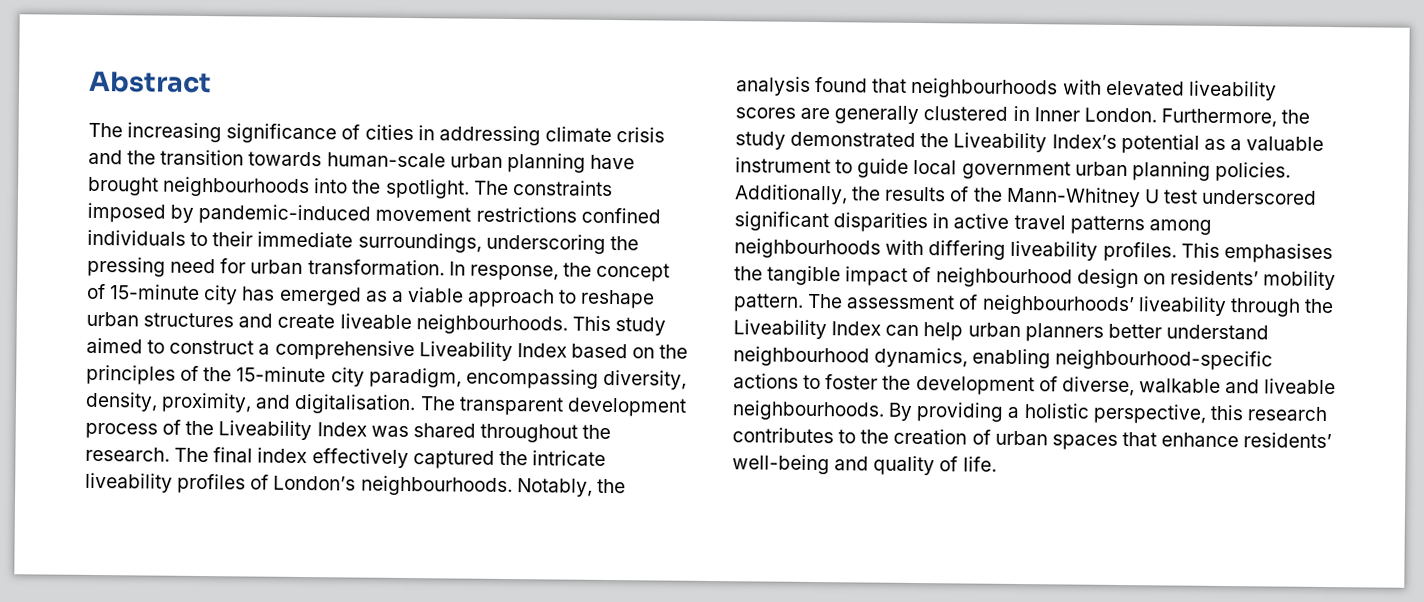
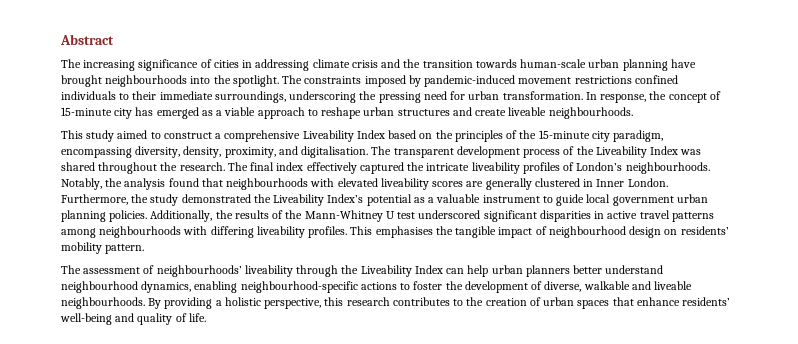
- In response, the concept of 15-minute city has emerged as a viable approach to reshape urban structures and create liveable neighbourhoods. This study aimed to construct a comprehensive Liveability Index based on the principles of the 15-minute city paradigm, encompassing diversity, density, proximity, and digitalisation.
+ In response, the concept of 15-minute city has emerged as a viable approach to reshape urban structures and create liveable neighbourhoods.
+ This study aimed to construct a comprehensive Liveability Index based on the principles of the 15-minute city paradigm, encompassing diversity, density, proximity, and digitalisation.
- This emphasises the tangible impact of neighbourhood design on residents’ mobility pattern. The assessment of neighbourhoods’ liveability through the Liveability Index can help urban planners better understand neighbourhood dynamics, enabling neighbourhood-specific actions to foster the development of diverse, walkable and liveable neighbourhoods.
+ This emphasises the tangible impact of neighbourhood design on residents’ mobility pattern.
+ The assessment of neighbourhoods’ liveability through the Liveability Index can help urban planners better understand neighbourhood dynamics, enabling neighbourhood-specific actions to foster the development of diverse, walkable and liveable neighbourhoods.

